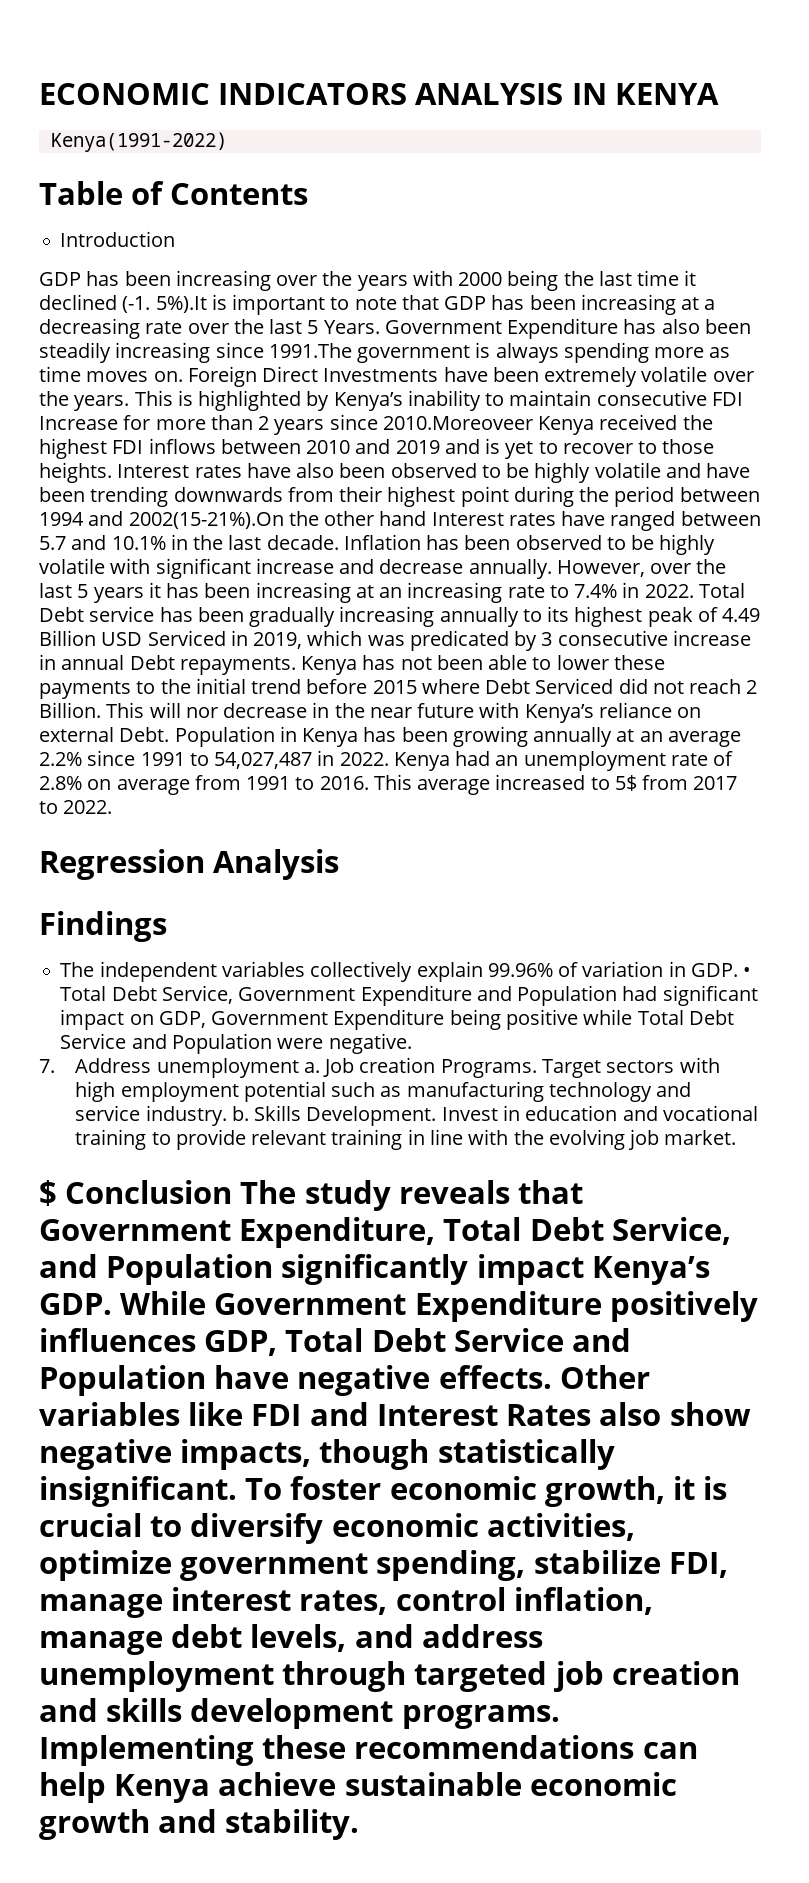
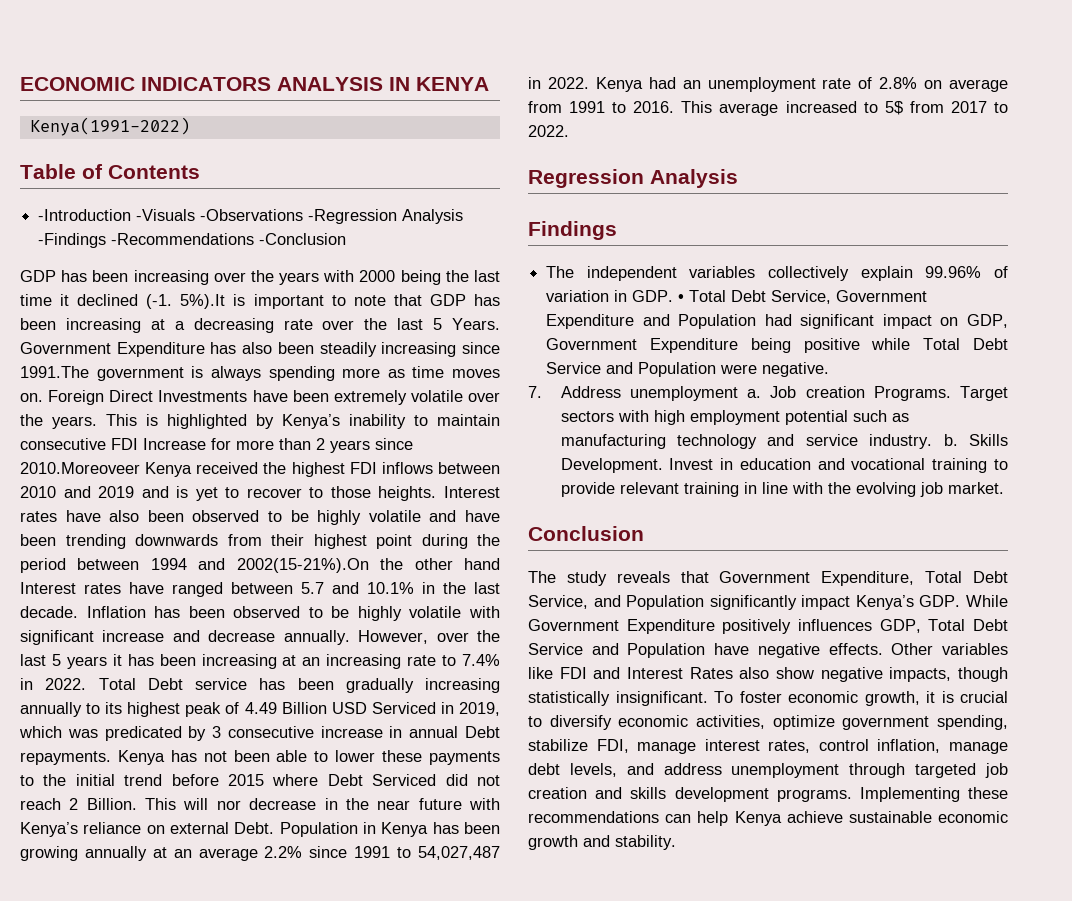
- Introduction
+ -Introduction -Visuals -Observations -Regression Analysis -Findings -Recommendations -Conclusion
- $ Conclusion The study reveals that Government Expenditure, Total Debt Service, and Population significantly impact Kenya’s GDP. While Government Expenditure positively influences GDP, Total Debt Service and Population have negative effects.
+ Conclusion
+ The study reveals that Government Expenditure, Total Debt Service, and Population significantly impact Kenya’s GDP. While Government Expenditure positively influences GDP, Total Debt Service and Population have negative effects.

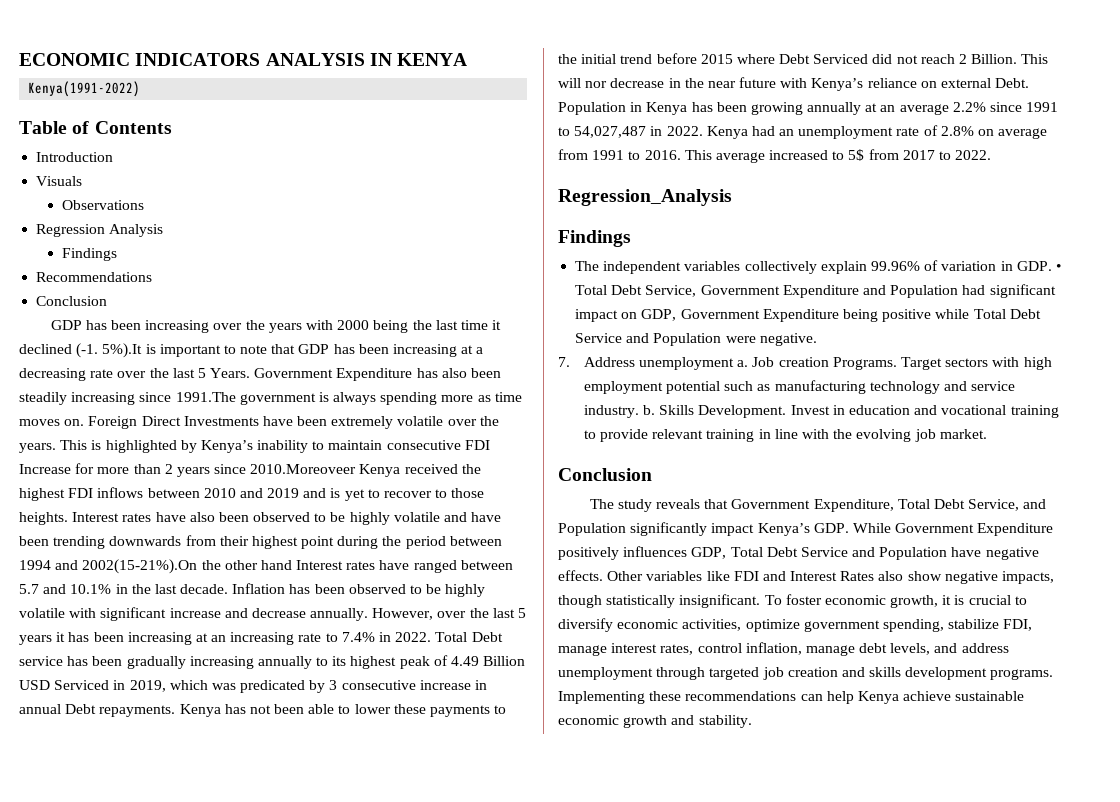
- -Introduction -Visuals -Observations -Regression Analysis -Findings -Recommendations -Conclusion
+ Introduction
+ Visuals
+ Observations
+ Regression Analysis
+ Findings
+ Recommendations
+ Conclusion
- Regression Analysis
+ Regression_Analysis

